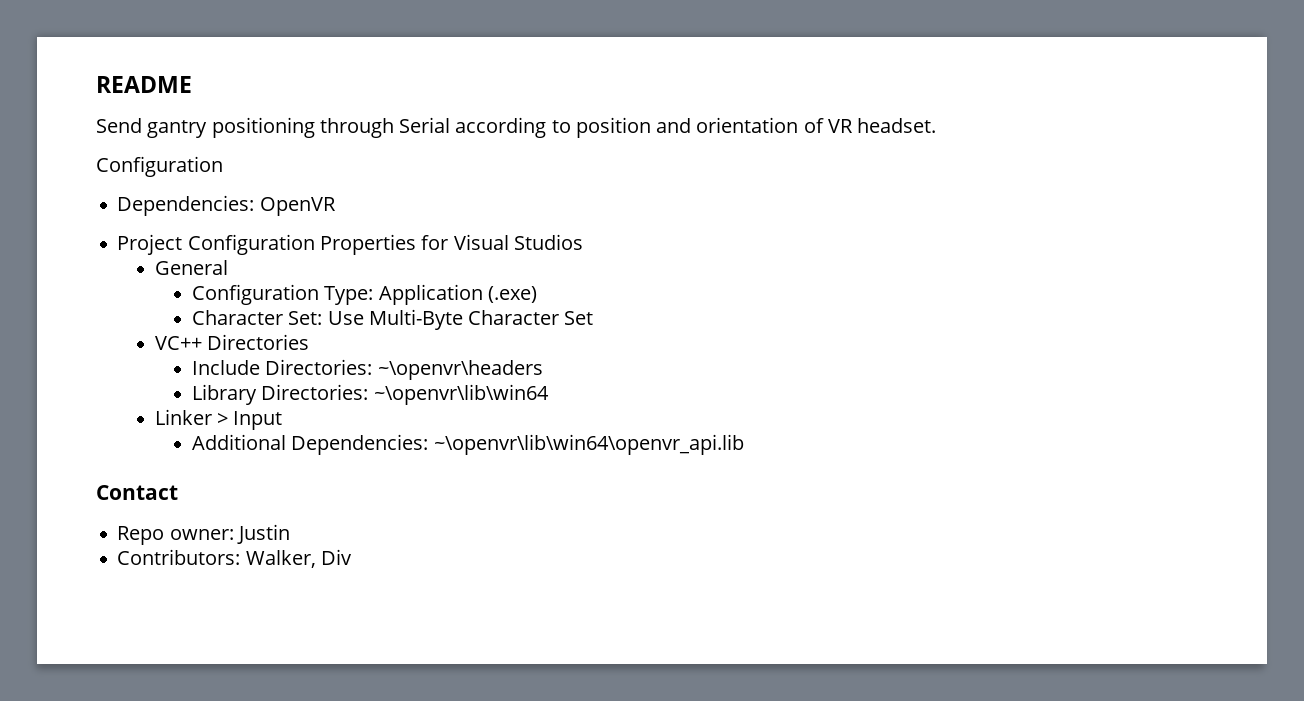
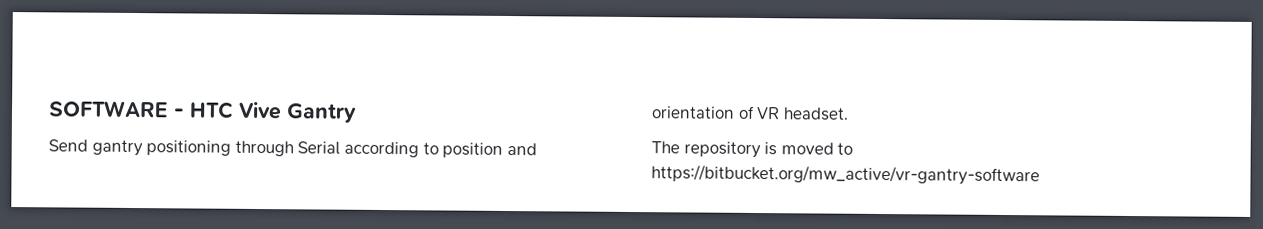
- README
+ SOFTWARE - HTC Vive Gantry
  Send gantry positioning through Serial according to position and orientation of VR headset.
- Configuration
- Dependencies: OpenVR
- Project Configuration Properties for Visual Studios
- General
- Configuration Type: Application (.exe)
- Character Set: Use Multi-Byte Character Set
- VC++ Directories
- Include Directories: ~\openvr\headers
- Library Directories: ~\openvr\lib\win64
- Linker > Input
- Additional Dependencies: ~\openvr\lib\win64\openvr_api.lib
- Contact
- Repo owner: Justin
- Contributors: Walker, Div
+ The repository is moved to https://bitbucket.org/mw_active/vr-gantry-software

